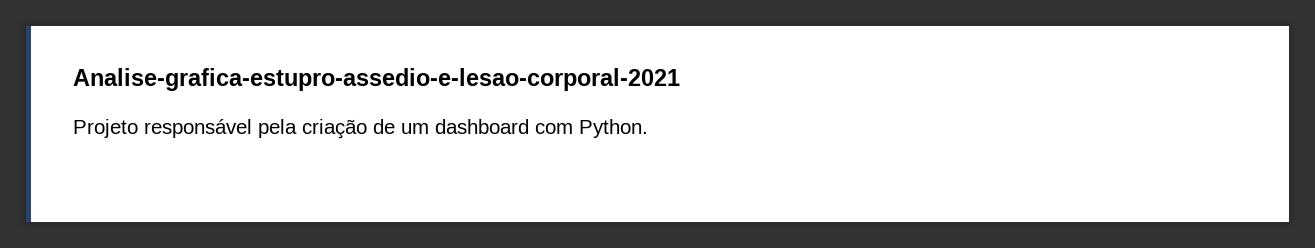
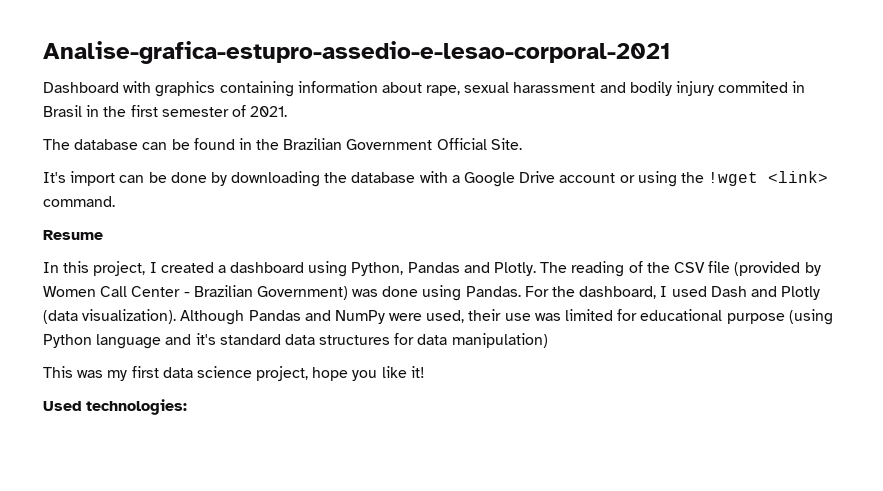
- Projeto responsável pela criação de um dashboard com Python.
+ Dashboard with graphics containing information about rape, sexual harassment and bodily injury commited in Brasil in the first semester of 2021.
+ The database can be found in the Brazilian Government Official Site.
+ It's import can be done by downloading the database with a Google Drive account or using the !wget <link> command.
+ Resume
+ In this project, I created a dashboard using Python, Pandas and Plotly. The reading of the CSV file (provided by Women Call Center - Brazilian Government) was done using Pandas. For the dashboard, I used Dash and Plotly (data visualization). Although Pandas and NumPy were used, their use was limited for educational purpose (using Python language and it's standard data structures for data manipulation)
+ This was my first data science project, hope you like it!
+ Used technologies:

